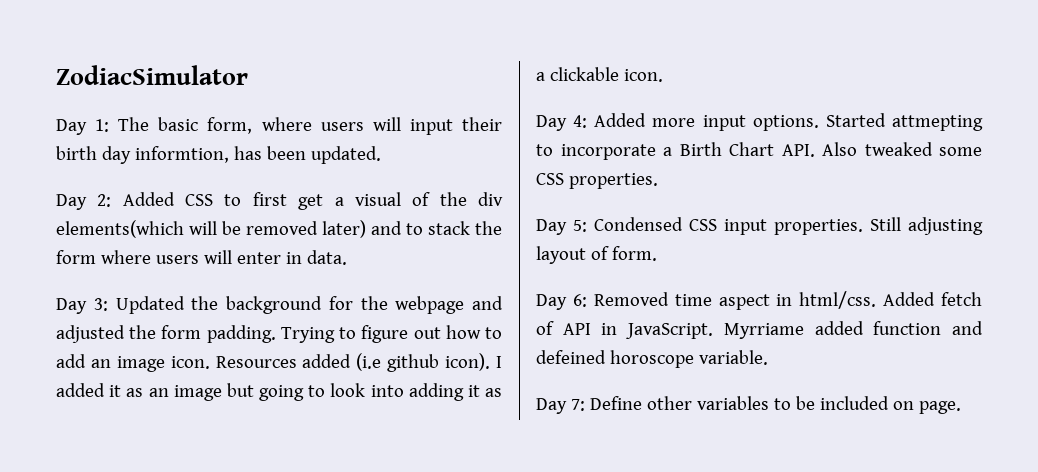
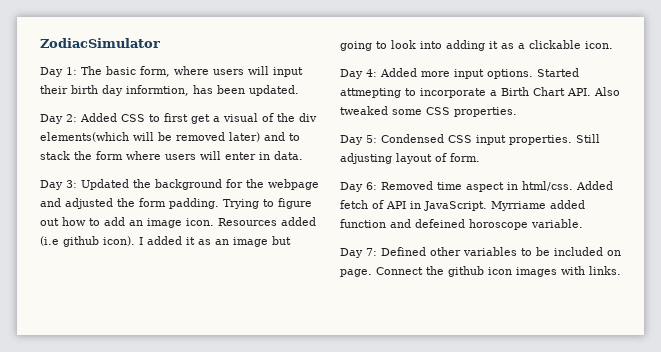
- Day 7: Define other variables to be included on page.
+ Day 7: Defined other variables to be included on page.
+ Connect the github icon images with links.

